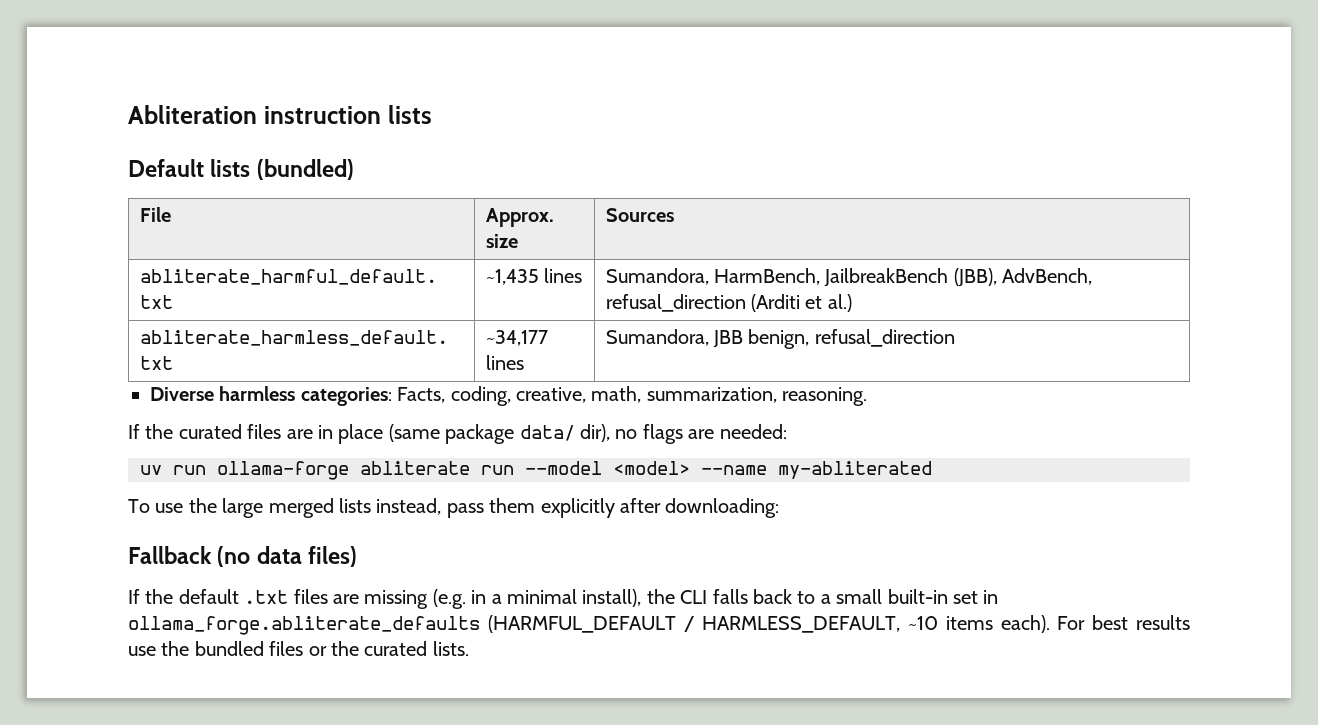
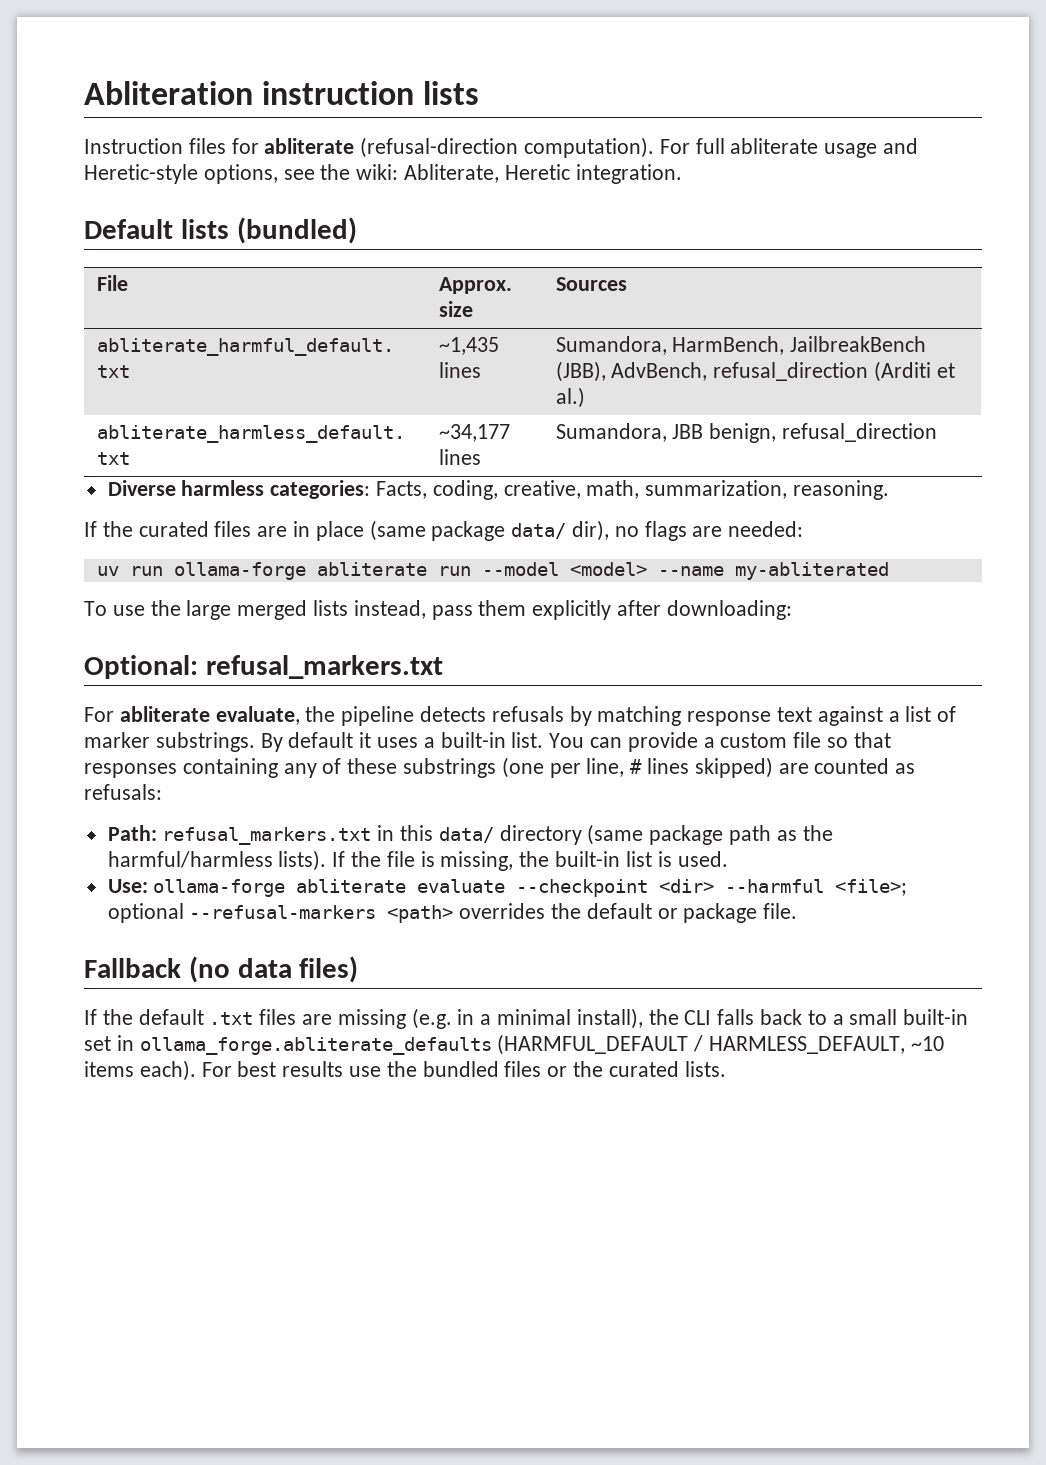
+ Instruction files for abliterate (refusal-direction computation). For full abliterate usage and Heretic-style options, see the wiki: Abliterate, Heretic integration.
+ Optional: refusal_markers.txt
+ For abliterate evaluate, the pipeline detects refusals by matching response text against a list of marker substrings. By default it uses a built-in list. You can provide a custom file so that responses containing any of these substrings (one per line, # lines skipped) are counted as refusals:
+ Path: refusal_markers.txt in this data/ directory (same package path as the harmful/harmless lists). If the file is missing, the built-in list is used.
+ Use: ollama-forge abliterate evaluate --checkpoint <dir> --harmful <file>; optional --refusal-markers <path> overrides the default or package file.

